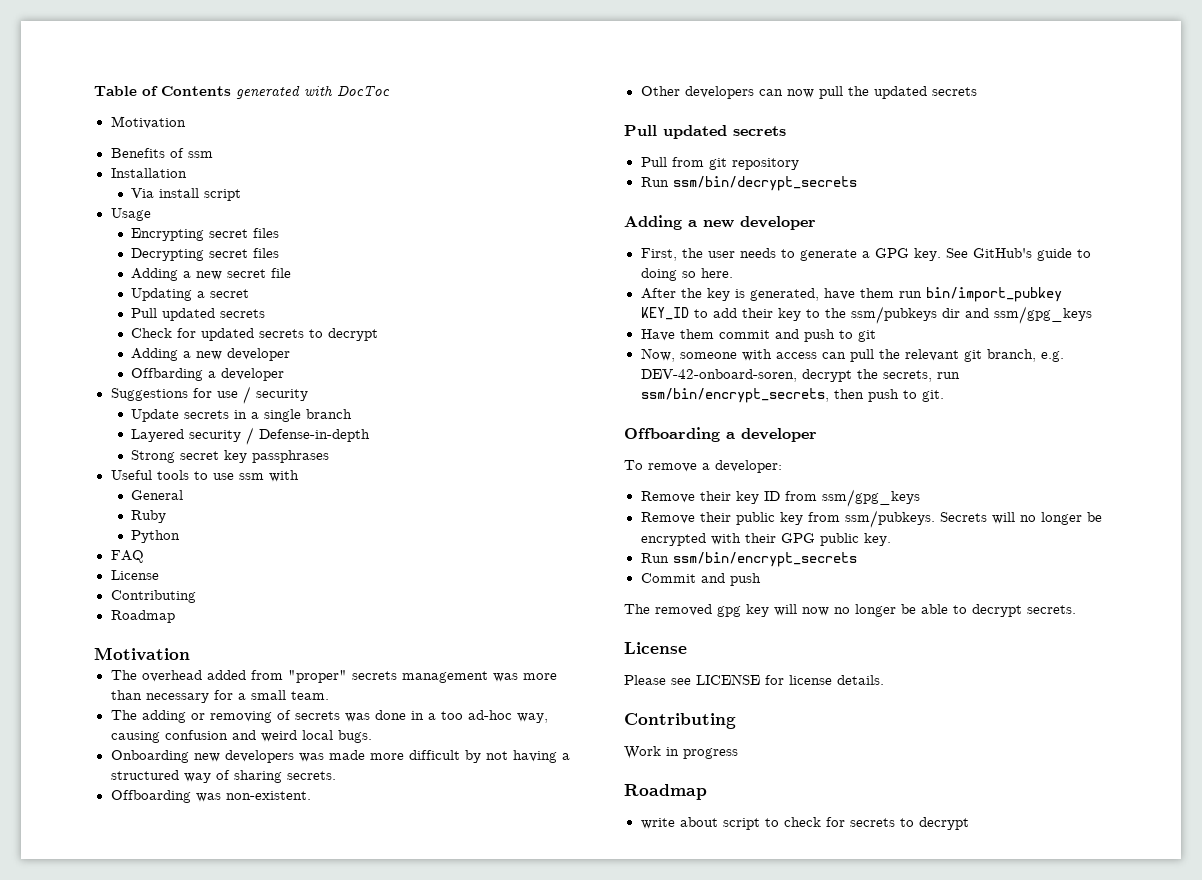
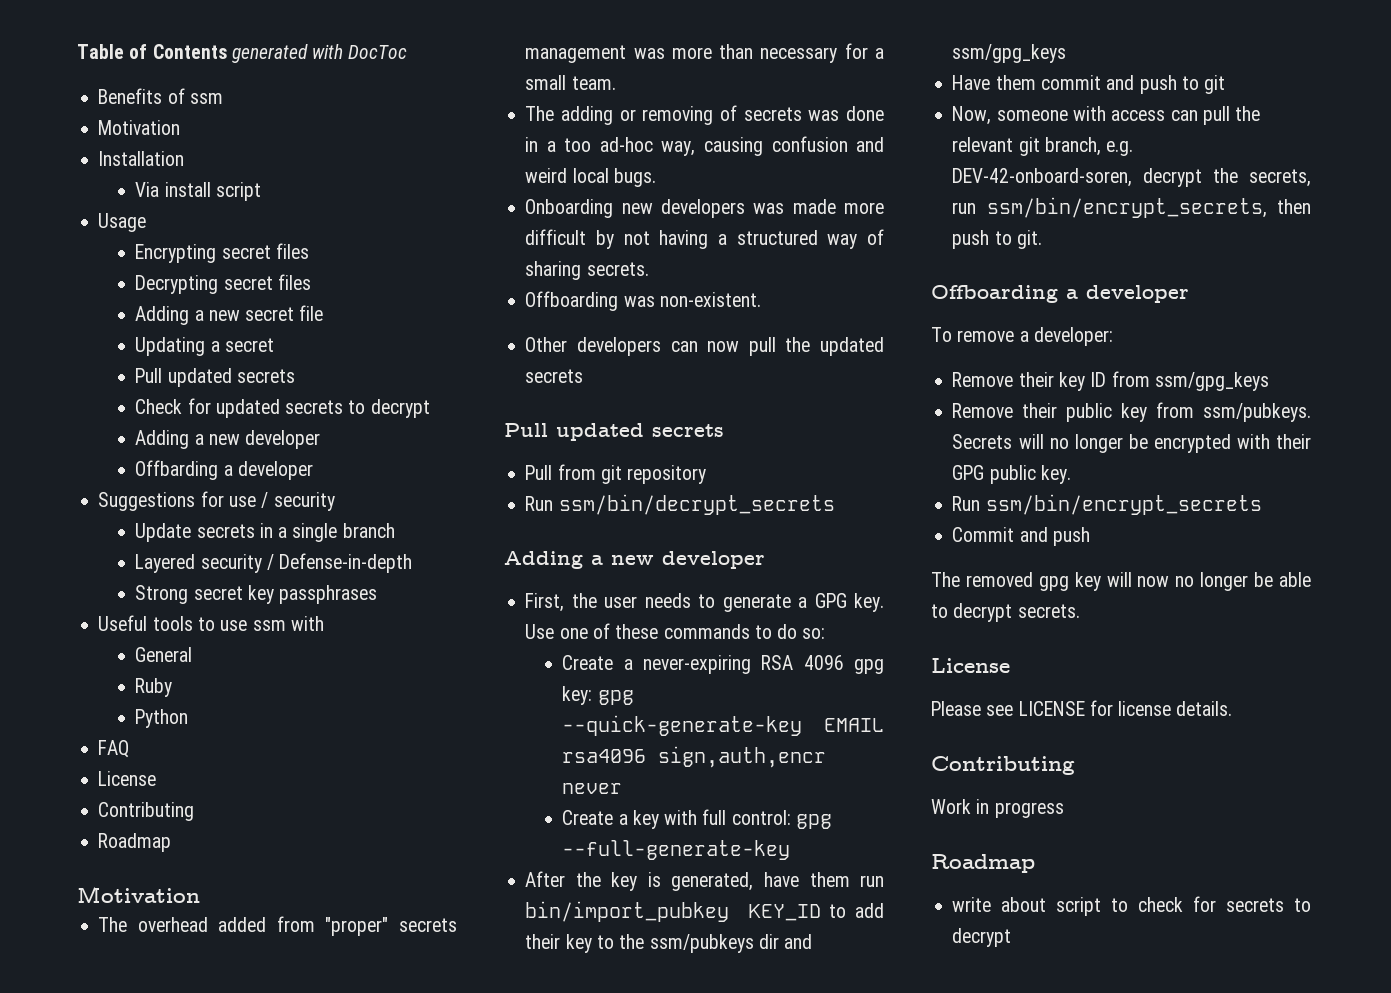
  Table of Contents generated with DocToc
- Motivation
  Benefits of ssm
+ Motivation
- See GitHub's guide to doing so here.
+ Use one of these commands to do so:
+ Create a never-expiring RSA 4096 gpg key: gpg --quick-generate-key EMAIL rsa4096 sign,auth,encr never
+ Create a key with full control: gpg --full-generate-key

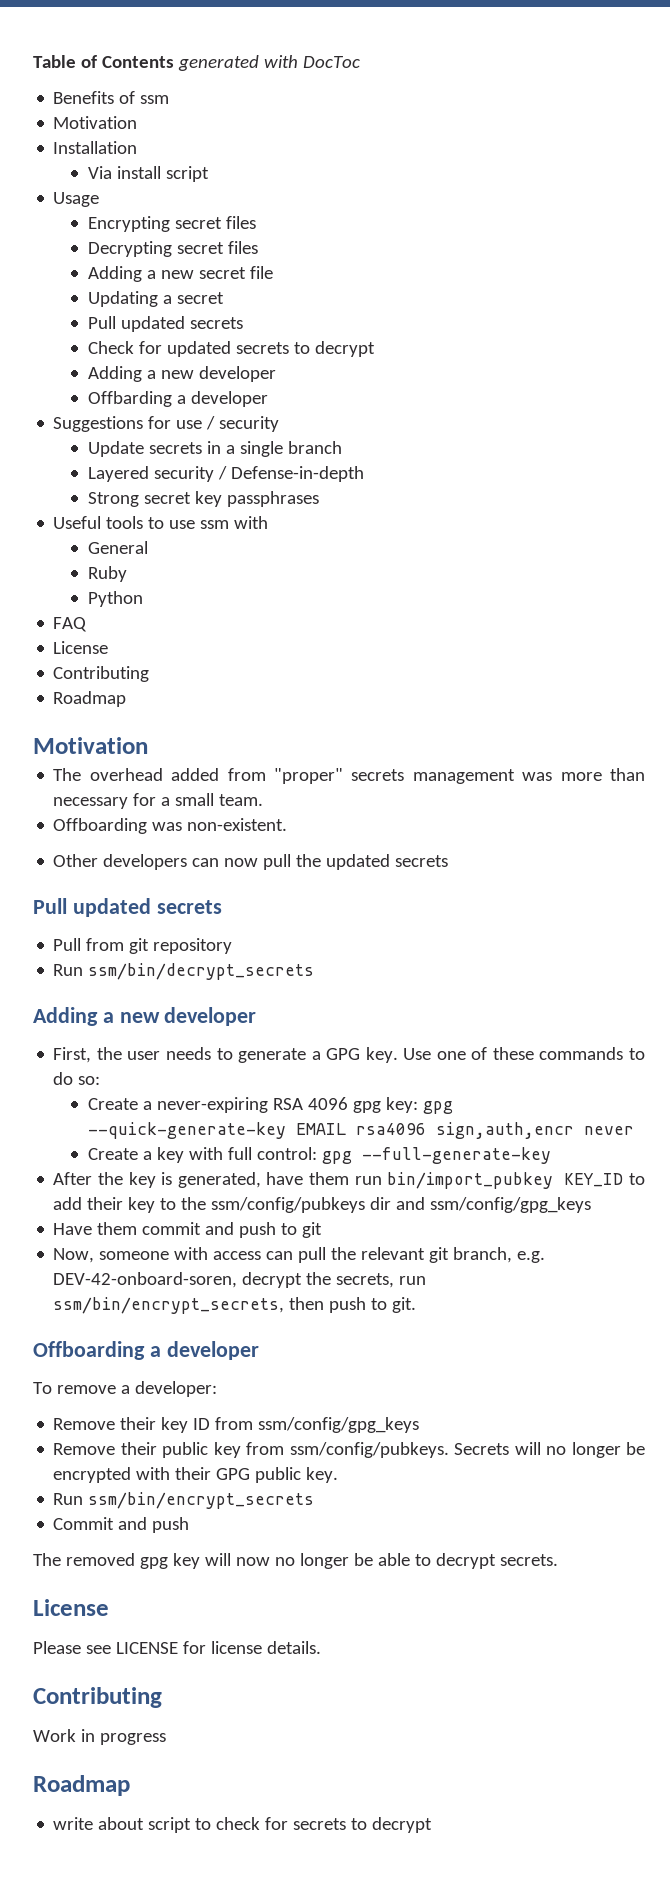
- The adding or removing of secrets was done in a too ad-hoc way, causing confusion and weird local bugs.
- Onboarding new developers was made more difficult by not having a structured way of sharing secrets.
- After the key is generated, have them run bin/import_pubkey KEY_ID to add their key to the ssm/pubkeys dir and ssm/gpg_keys
+ After the key is generated, have them run bin/import_pubkey KEY_ID to add their key to the ssm/config/pubkeys dir and ssm/config/gpg_keys
- Remove their key ID from ssm/gpg_keys
+ Remove their key ID from ssm/config/gpg_keys
- Remove their public key from ssm/pubkeys.
+ Remove their public key from ssm/config/pubkeys.

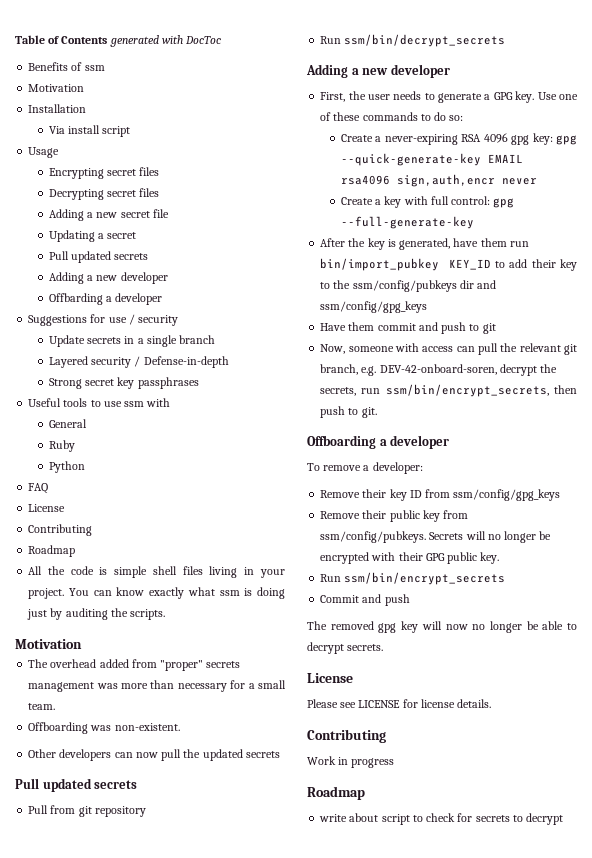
- Check for updated secrets to decrypt
+ All the code is simple shell files living in your project. You can know exactly what ssm is doing just by auditing the scripts.

